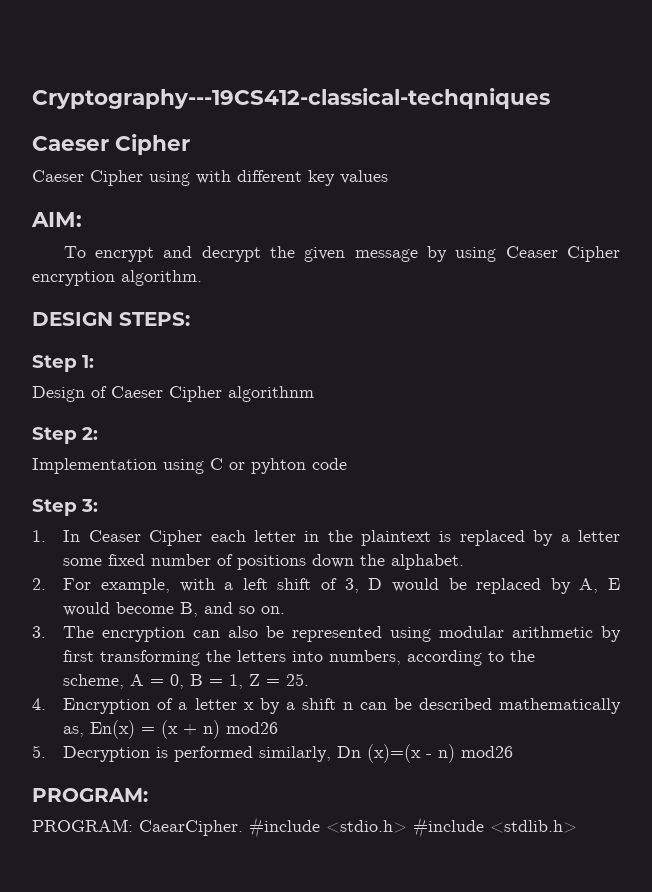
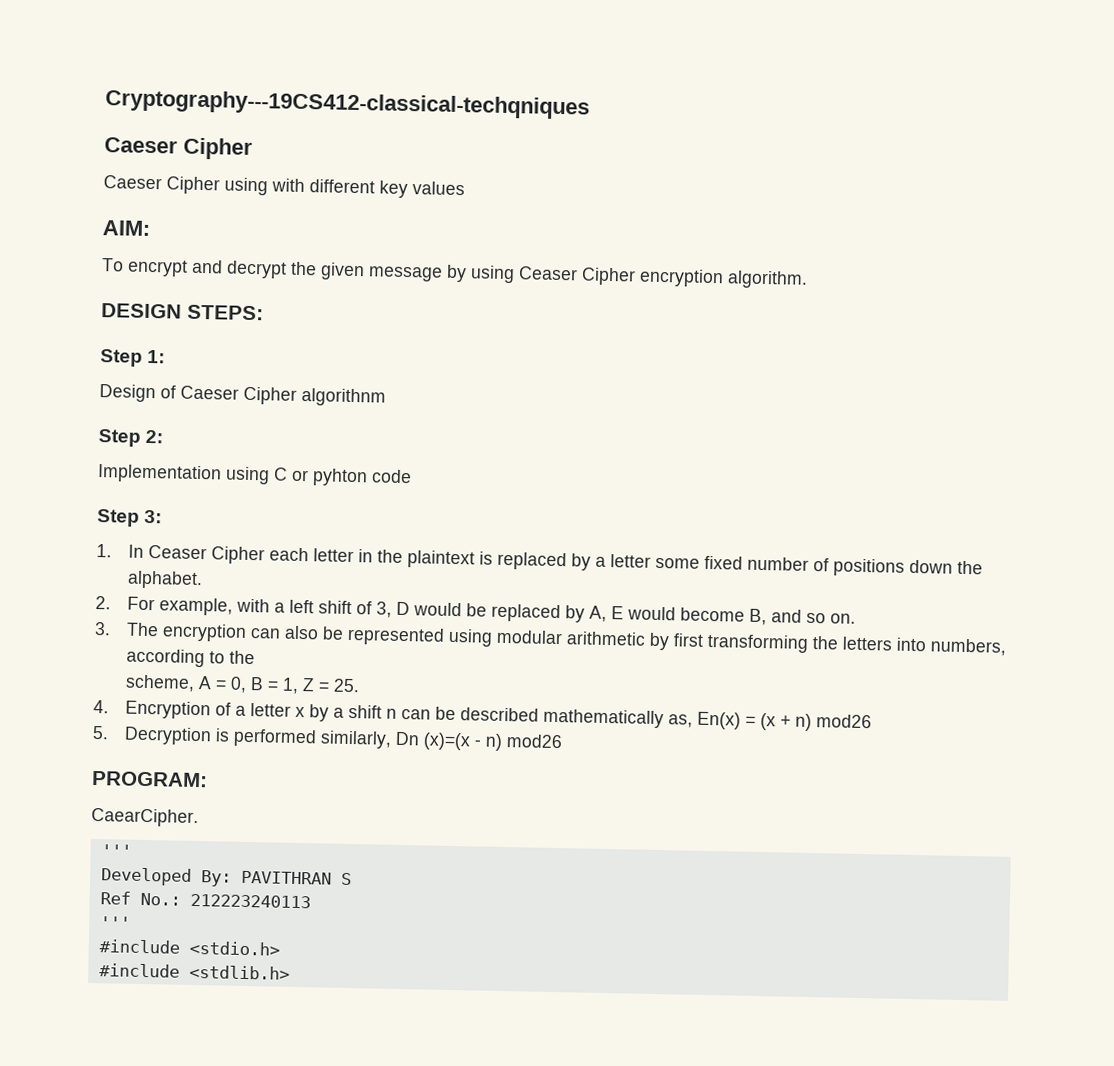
- PROGRAM: CaearCipher. #include <stdio.h> #include <stdlib.h>
+ CaearCipher.
+ '''
+ Developed By: PAVITHRAN S
+ Ref No.: 212223240113
+ '''
+ #include <stdio.h>
+ #include <stdlib.h>

